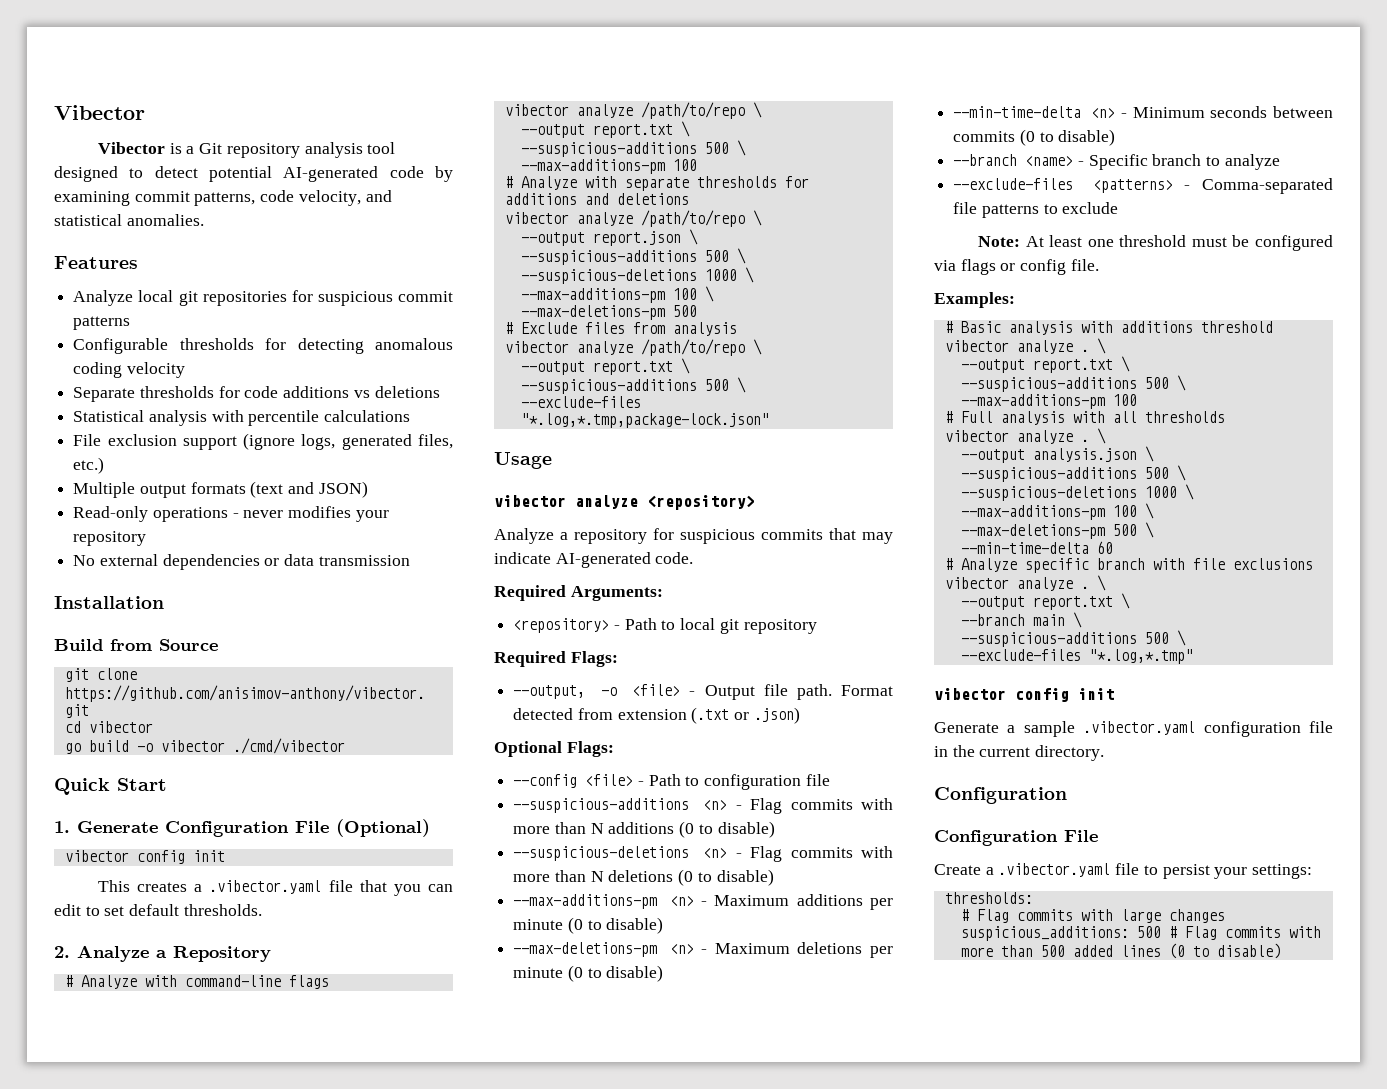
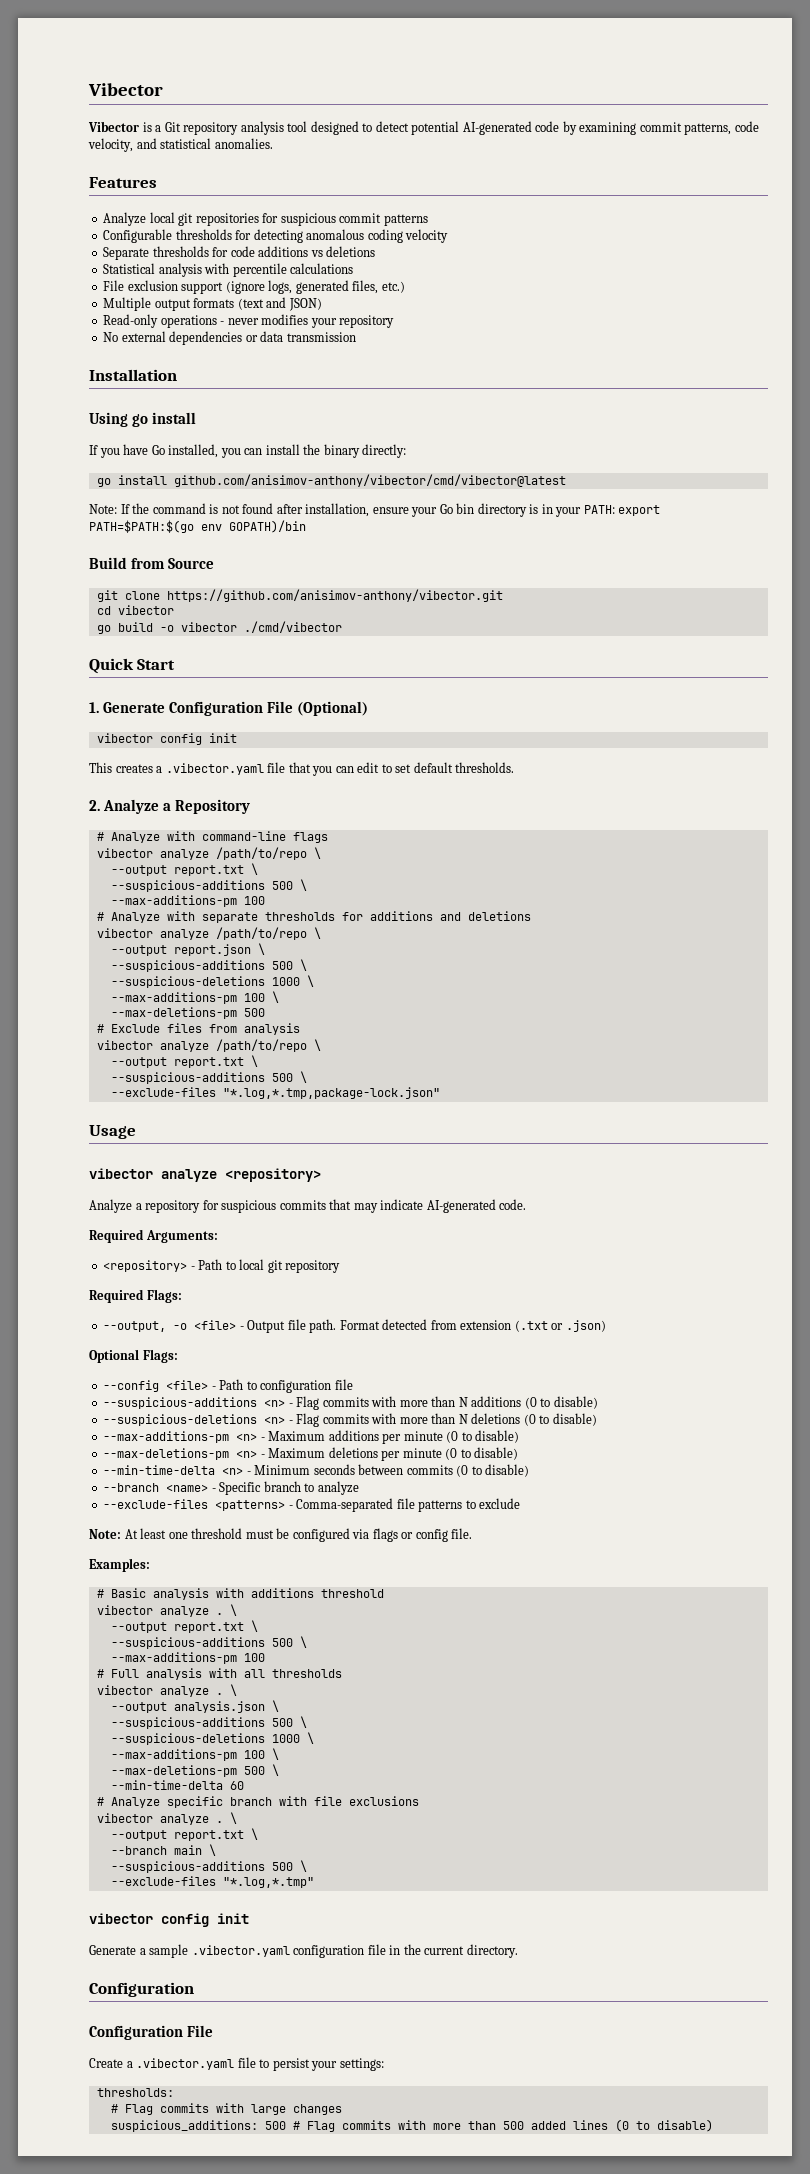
+ Using go install
+ If you have Go installed, you can install the binary directly:
+ go install github.com/anisimov-anthony/vibector/cmd/vibector@latest
+ Note: If the command is not found after installation, ensure your Go bin directory is in your PATH: export PATH=$PATH:$(go env GOPATH)/bin

